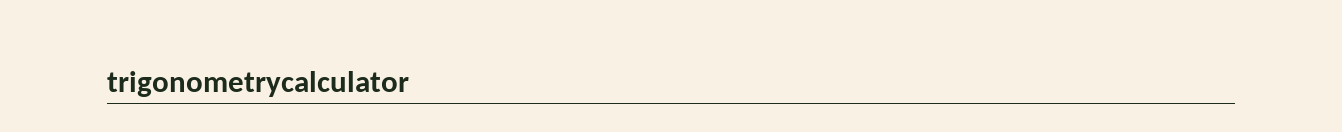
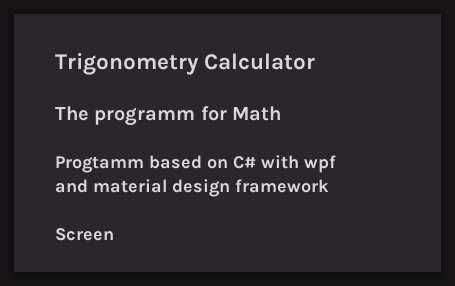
- trigonometrycalculator
+ Trigonometry Calculator
+ The programm for Math
+ Progtamm based on C# with wpf and material design framework
+ Screen

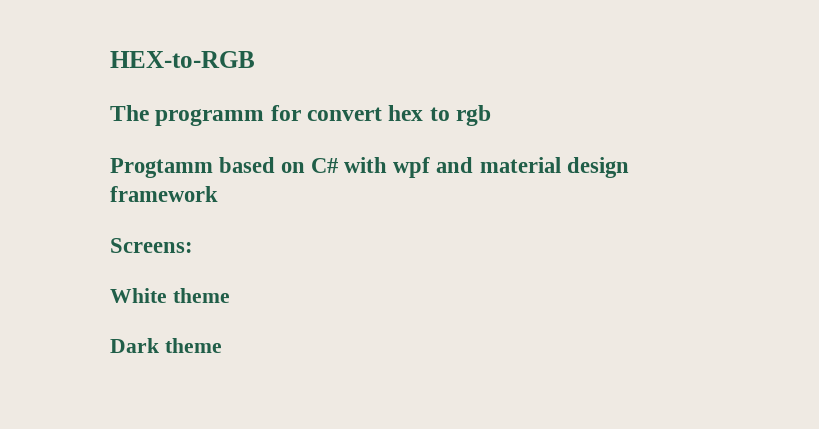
- Trigonometry Calculator
+ HEX-to-RGB
- The programm for Math
+ The programm for convert hex to rgb
- Screen
+ Screens:
+ White theme
+ Dark theme

